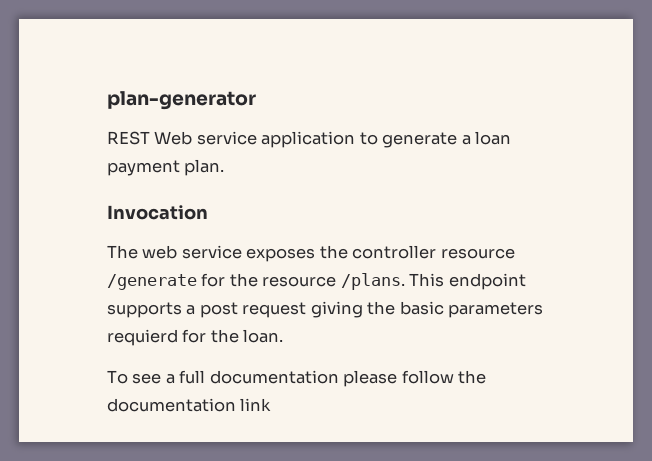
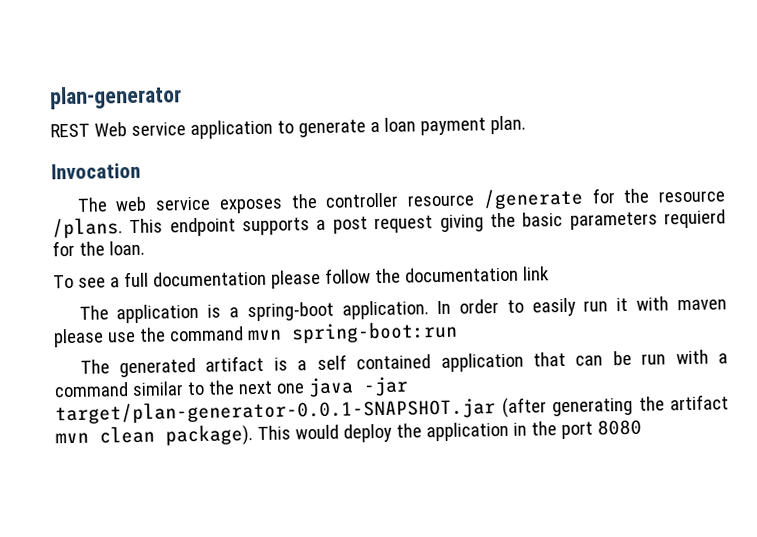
+ The application is a spring-boot application. In order to easily run it with maven please use the command mvn spring-boot:run
+ The generated artifact is a self contained application that can be run with a command similar to the next one java -jar target/plan-generator-0.0.1-SNAPSHOT.jar (after generating the artifact mvn clean package). This would deploy the application in the port 8080

